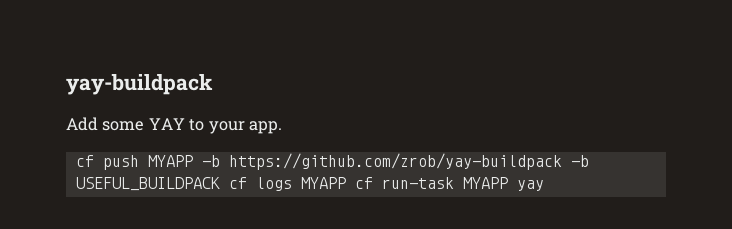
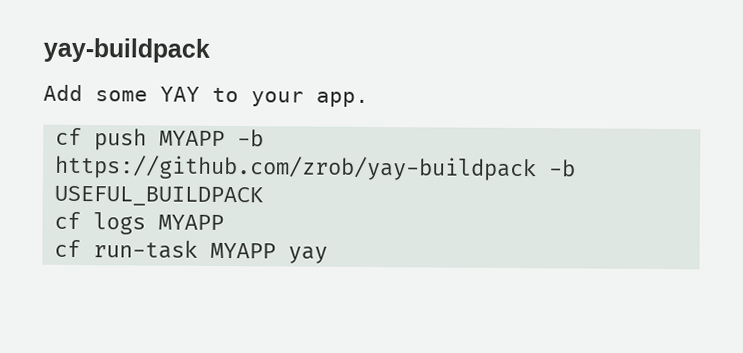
- cf push MYAPP -b https://github.com/zrob/yay-buildpack -b USEFUL_BUILDPACK cf logs MYAPP cf run-task MYAPP yay
+ cf push MYAPP -b https://github.com/zrob/yay-buildpack -b USEFUL_BUILDPACK
+ cf logs MYAPP
+ cf run-task MYAPP yay

